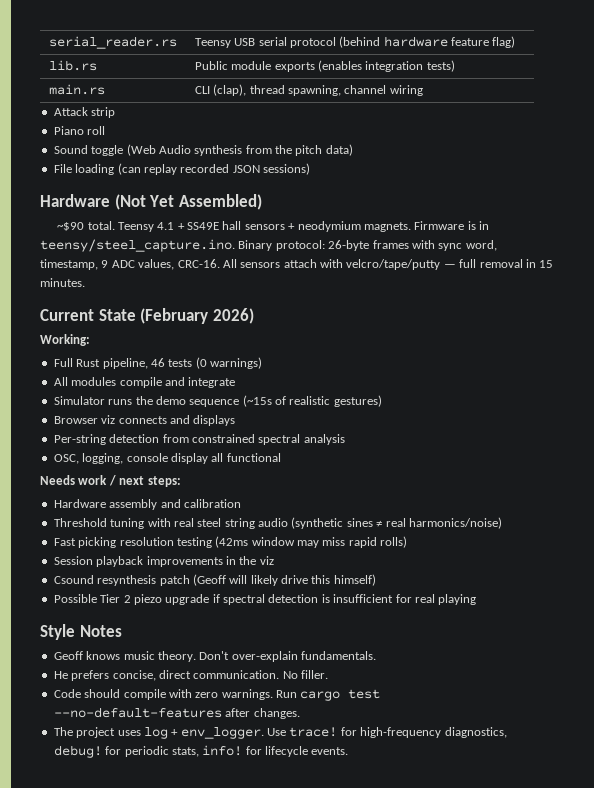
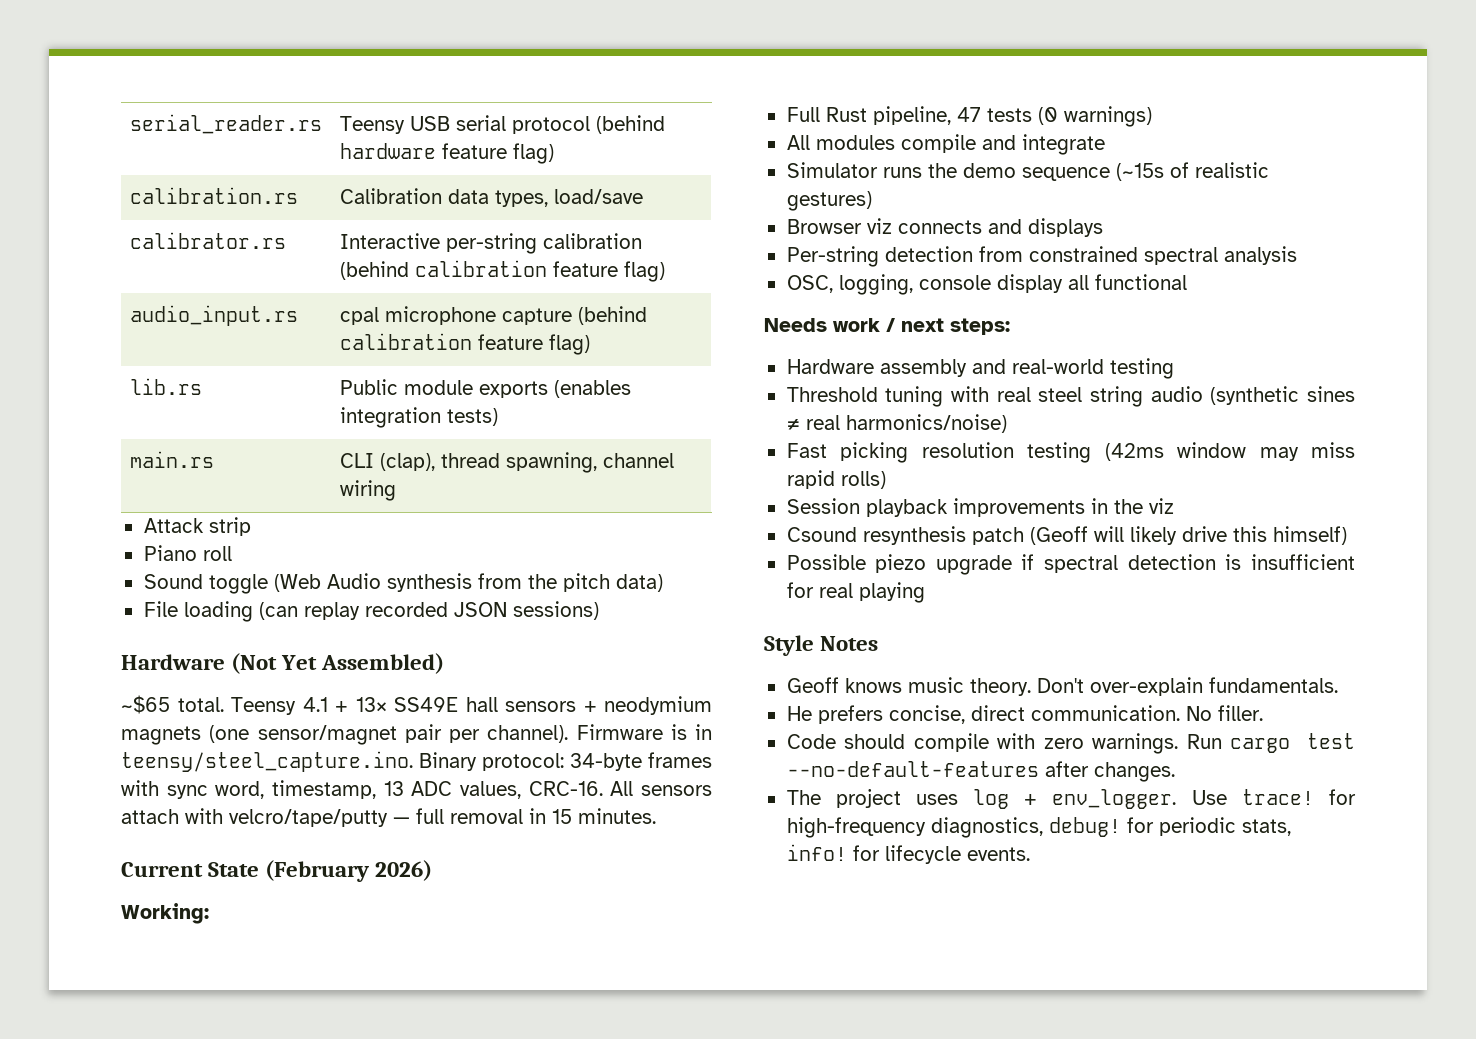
+ calibration.rs | Calibration data types, load/save
+ calibrator.rs | Interactive per-string calibration (behind calibration feature flag)
+ audio_input.rs | cpal microphone capture (behind calibration feature flag)
- ~$90 total.
+ ~$65 total.
- Teensy 4.1 + SS49E hall sensors + neodymium magnets.
+ Teensy 4.1 + 13× SS49E hall sensors + neodymium magnets (one sensor/magnet pair per channel).
- Firmware is in teensy/steel_capture.ino. Binary protocol: 26-byte frames with sync word, timestamp, 9 ADC values, CRC-16.
+ Firmware is in teensy/steel_capture.ino. Binary protocol: 34-byte frames with sync word, timestamp, 13 ADC values, CRC-16.
- Full Rust pipeline, 46 tests (0 warnings)
+ Full Rust pipeline, 47 tests (0 warnings)
- Hardware assembly and calibration
+ Hardware assembly and real-world testing
- Possible Tier 2 piezo upgrade if spectral detection is insufficient for real playing
+ Possible piezo upgrade if spectral detection is insufficient for real playing

